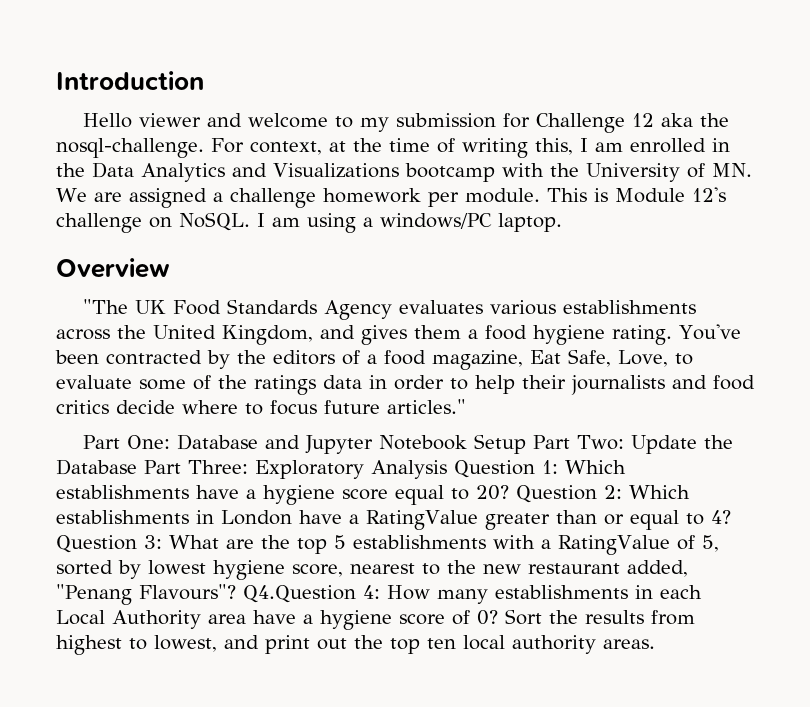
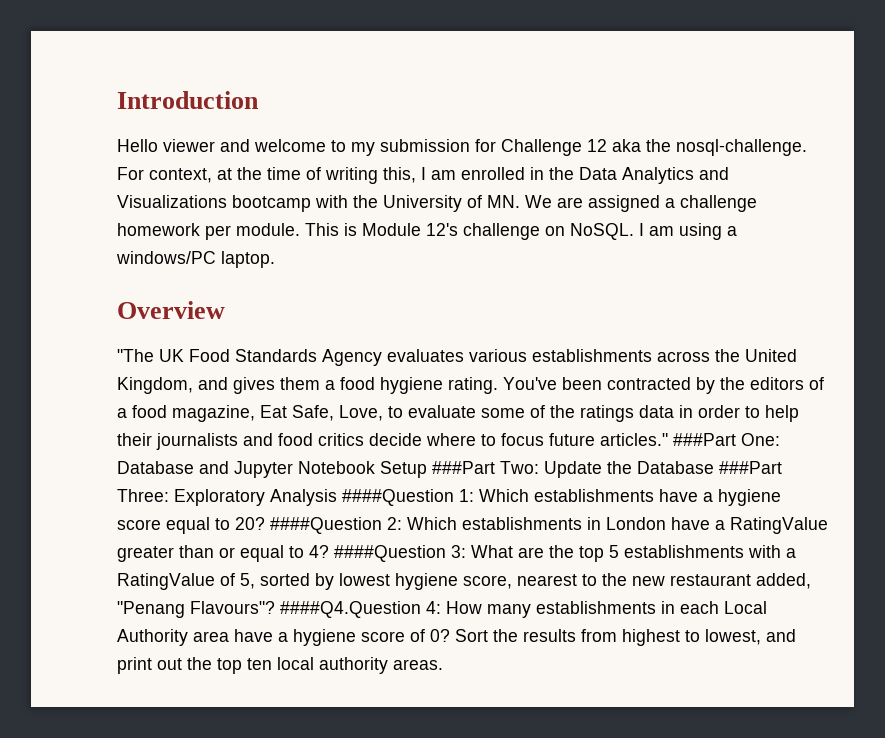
- You've been contracted by the editors of a food magazine, Eat Safe, Love, to evaluate some of the ratings data in order to help their journalists and food critics decide where to focus future articles."
- Part One: Database and Jupyter Notebook Setup Part Two: Update the Database Part Three: Exploratory Analysis Question 1: Which establishments have a hygiene score equal to 20?
+ You've been contracted by the editors of a food magazine, Eat Safe, Love, to evaluate some of the ratings data in order to help their journalists and food critics decide where to focus future articles." ###Part One: Database and Jupyter Notebook Setup ###Part Two: Update the Database ###Part Three: Exploratory Analysis ####Question 1: Which establishments have a hygiene score equal to 20?
- Question 2: Which establishments in London have a RatingValue greater than or equal to 4?
+ ####Question 2: Which establishments in London have a RatingValue greater than or equal to 4?
- Question 3: What are the top 5 establishments with a RatingValue of 5, sorted by lowest hygiene score, nearest to the new restaurant added, "Penang Flavours"?
+ ####Question 3: What are the top 5 establishments with a RatingValue of 5, sorted by lowest hygiene score, nearest to the new restaurant added, "Penang Flavours"?
- Q4.Question 4: How many establishments in each Local Authority area have a hygiene score of 0?
+ ####Q4.Question 4: How many establishments in each Local Authority area have a hygiene score of 0?

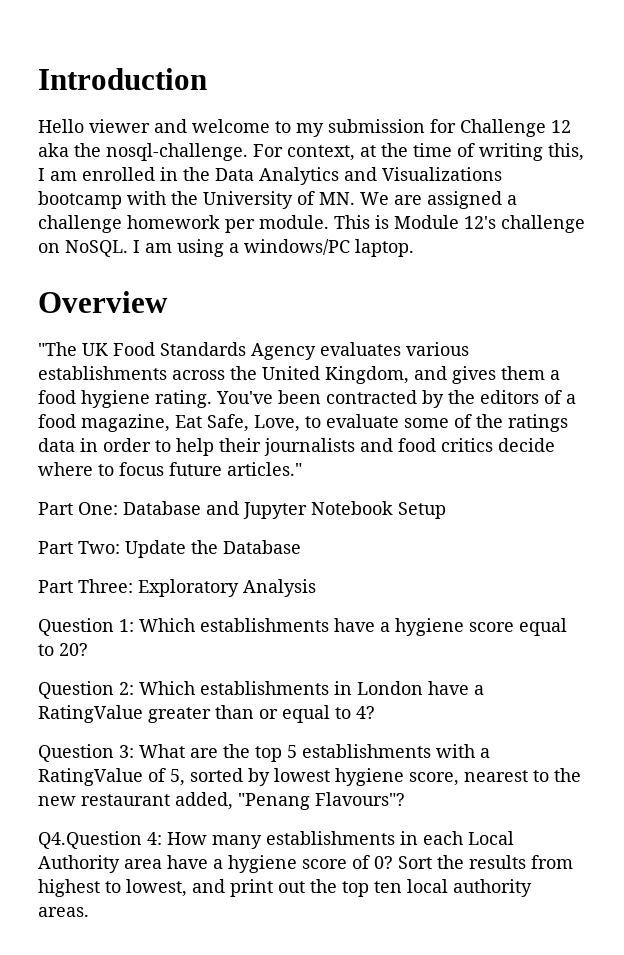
- You've been contracted by the editors of a food magazine, Eat Safe, Love, to evaluate some of the ratings data in order to help their journalists and food critics decide where to focus future articles." ###Part One:
+ You've been contracted by the editors of a food magazine, Eat Safe, Love, to evaluate some of the ratings data in order to help their journalists and food critics decide where to focus future articles."
+ Part One:
- Database and Jupyter Notebook Setup ###Part Two:
+ Database and Jupyter Notebook Setup
+ Part Two:
- Update the Database ###Part Three:
+ Update the Database
+ Part Three:
- Exploratory Analysis ####Question 1:
+ Exploratory Analysis
+ Question 1:
- Which establishments have a hygiene score equal to 20? ####Question 2:
+ Which establishments have a hygiene score equal to 20?
+ Question 2:
- Which establishments in London have a RatingValue greater than or equal to 4? ####Question 3:
+ Which establishments in London have a RatingValue greater than or equal to 4?
+ Question 3:
- What are the top 5 establishments with a RatingValue of 5, sorted by lowest hygiene score, nearest to the new restaurant added, "Penang Flavours"? ####Q4.Question 4:
+ What are the top 5 establishments with a RatingValue of 5, sorted by lowest hygiene score, nearest to the new restaurant added, "Penang Flavours"?
+ Q4.Question 4:

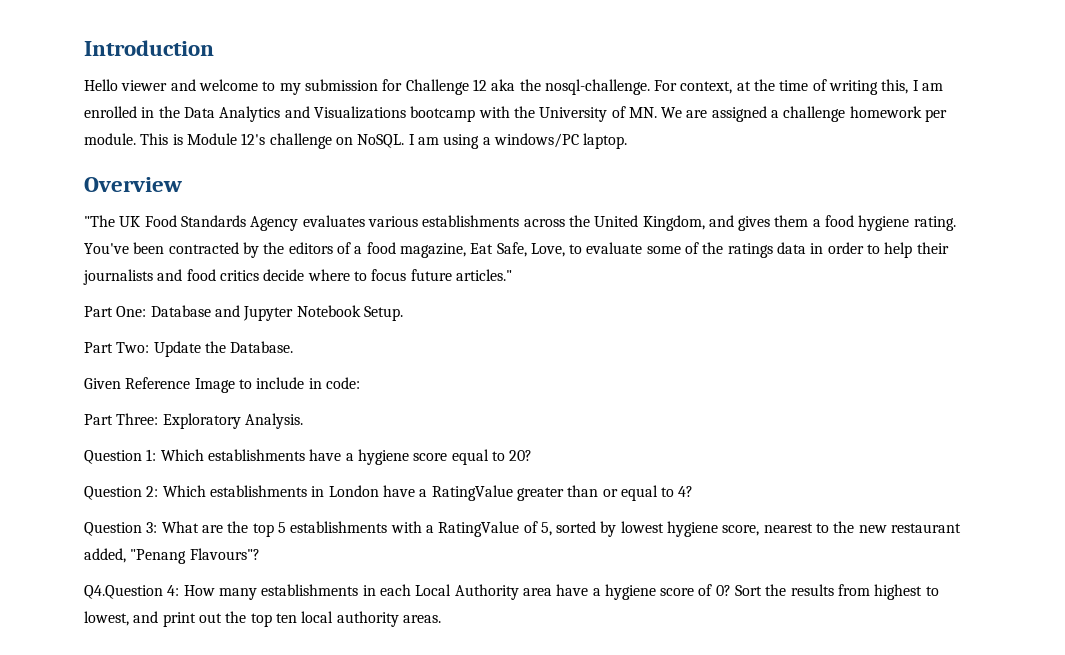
- Part One: Database and Jupyter Notebook Setup
+ Part One: Database and Jupyter Notebook Setup.
- Part Two: Update the Database
+ Part Two: Update the Database.
+ Given Reference Image to include in code:
- Part Three: Exploratory Analysis
+ Part Three: Exploratory Analysis.

